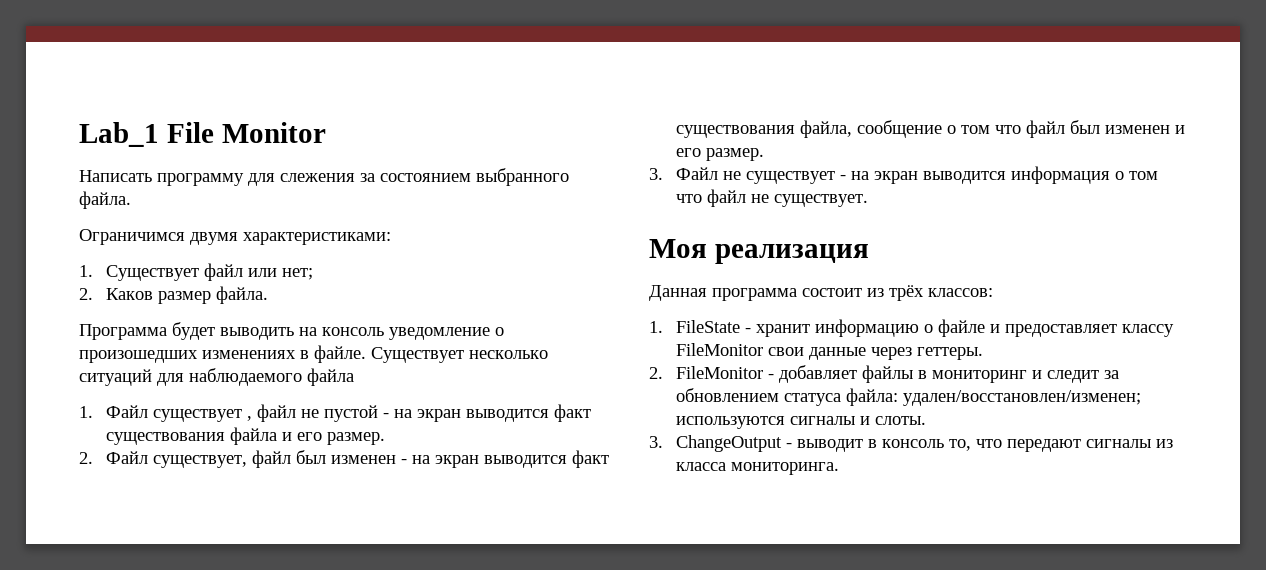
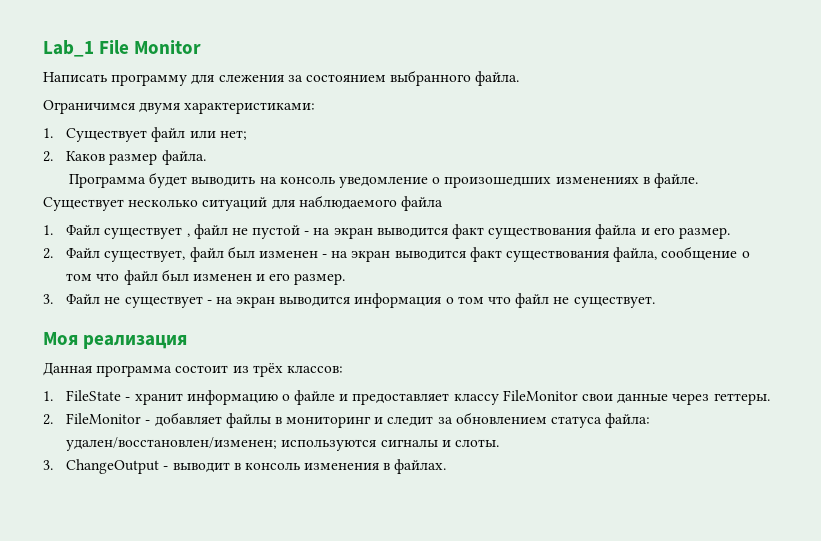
- 3. ChangeOutput - выводит в консоль то, что передают сигналы из класса мониторинга.
+ 3. ChangeOutput - выводит в консоль изменения в файлах.

